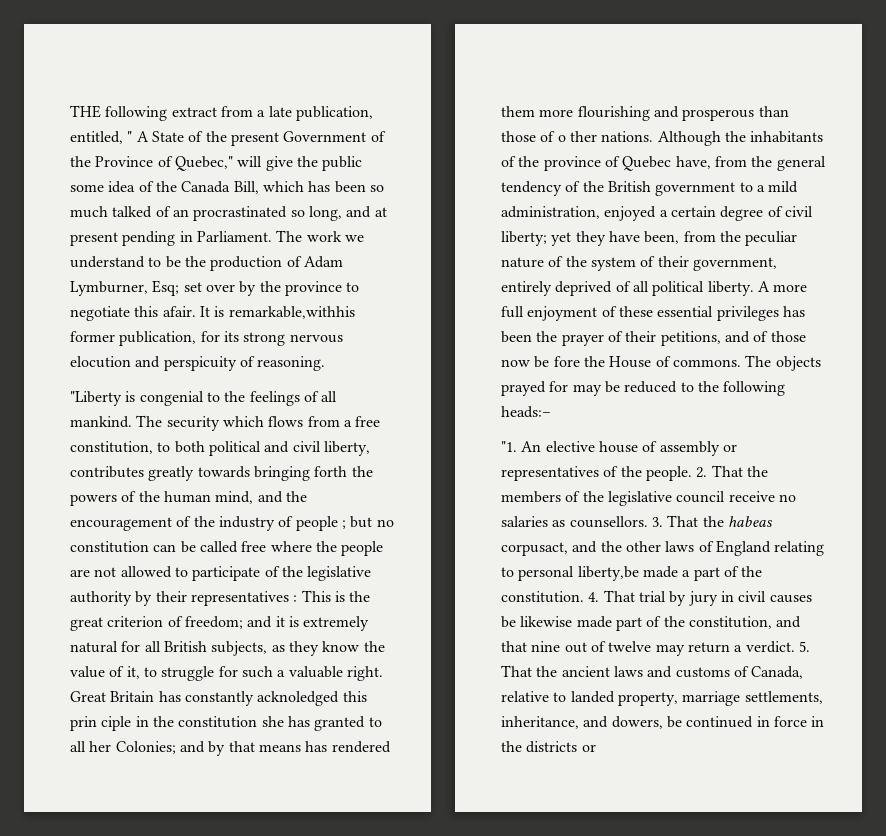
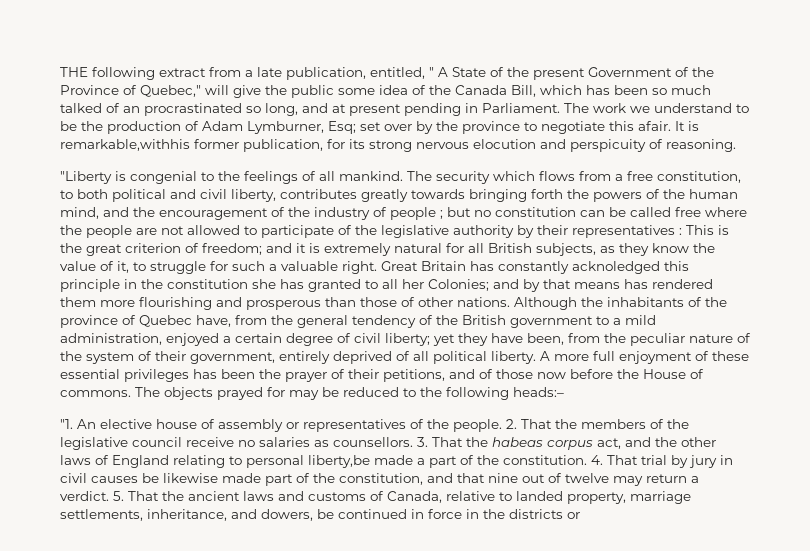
- Great Britain has constantly acknoledged this prin ciple in the constitution she has granted to all her Colonies; and by that means has rendered them more flourishing and prosperous than those of o ther nations.
+ Great Britain has constantly acknoledged this principle in the constitution she has granted to all her Colonies; and by that means has rendered them more flourishing and prosperous than those of other nations.
- A more full enjoyment of these essential privileges has been the prayer of their petitions, and of those now be fore the House of commons.
+ A more full enjoyment of these essential privileges has been the prayer of their petitions, and of those now before the House of commons.
- 3. That the habeas corpusact, and the other laws of England relating to personal liberty,be made a part of the constitution.
+ 3. That the habeas corpus act, and the other laws of England relating to personal liberty,be made a part of the constitution.

